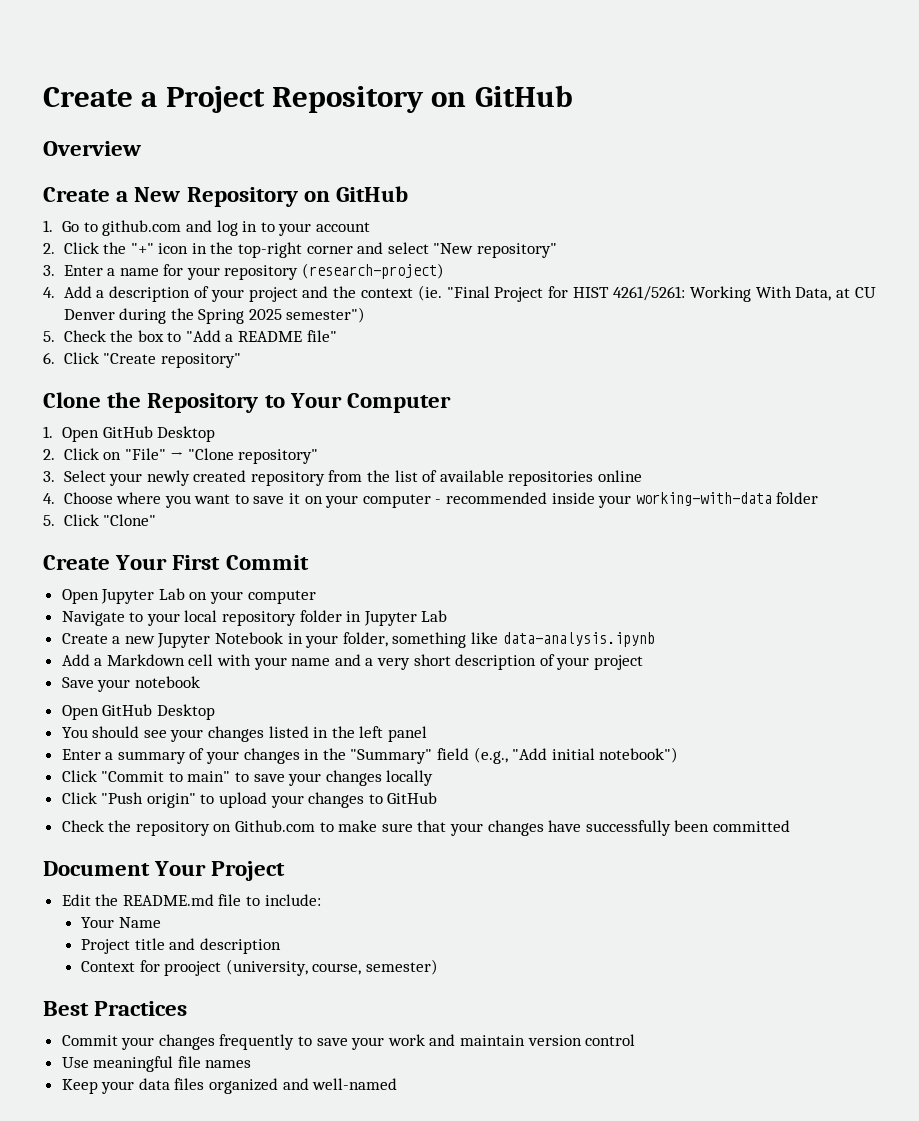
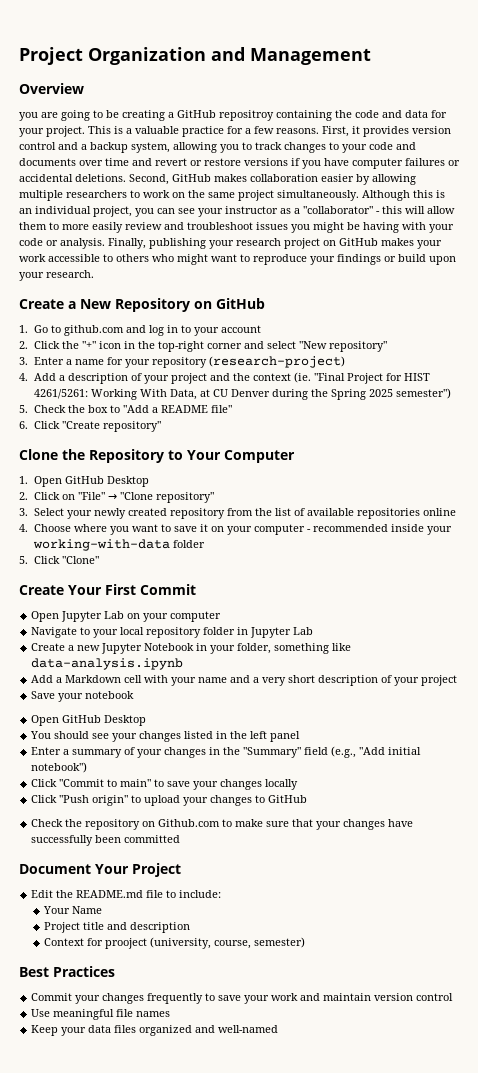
- Create a Project Repository on GitHub
+ Project Organization and Management
  Overview
+ you are going to be creating a GitHub repositroy containing the code and data for your project. This is a valuable practice for a few reasons. First, it provides version control and a backup system, allowing you to track changes to your code and documents over time and revert or restore versions if you have computer failures or accidental deletions. Second, GitHub makes collaboration easier by allowing multiple researchers to work on the same project simultaneously. Although this is an individual project, you can see your instructor as a "collaborator" - this will allow them to more easily review and troubleshoot issues you might be having with your code or analysis. Finally, publishing your research project on GitHub makes your work accessible to others who might want to reproduce your findings or build upon your research.

